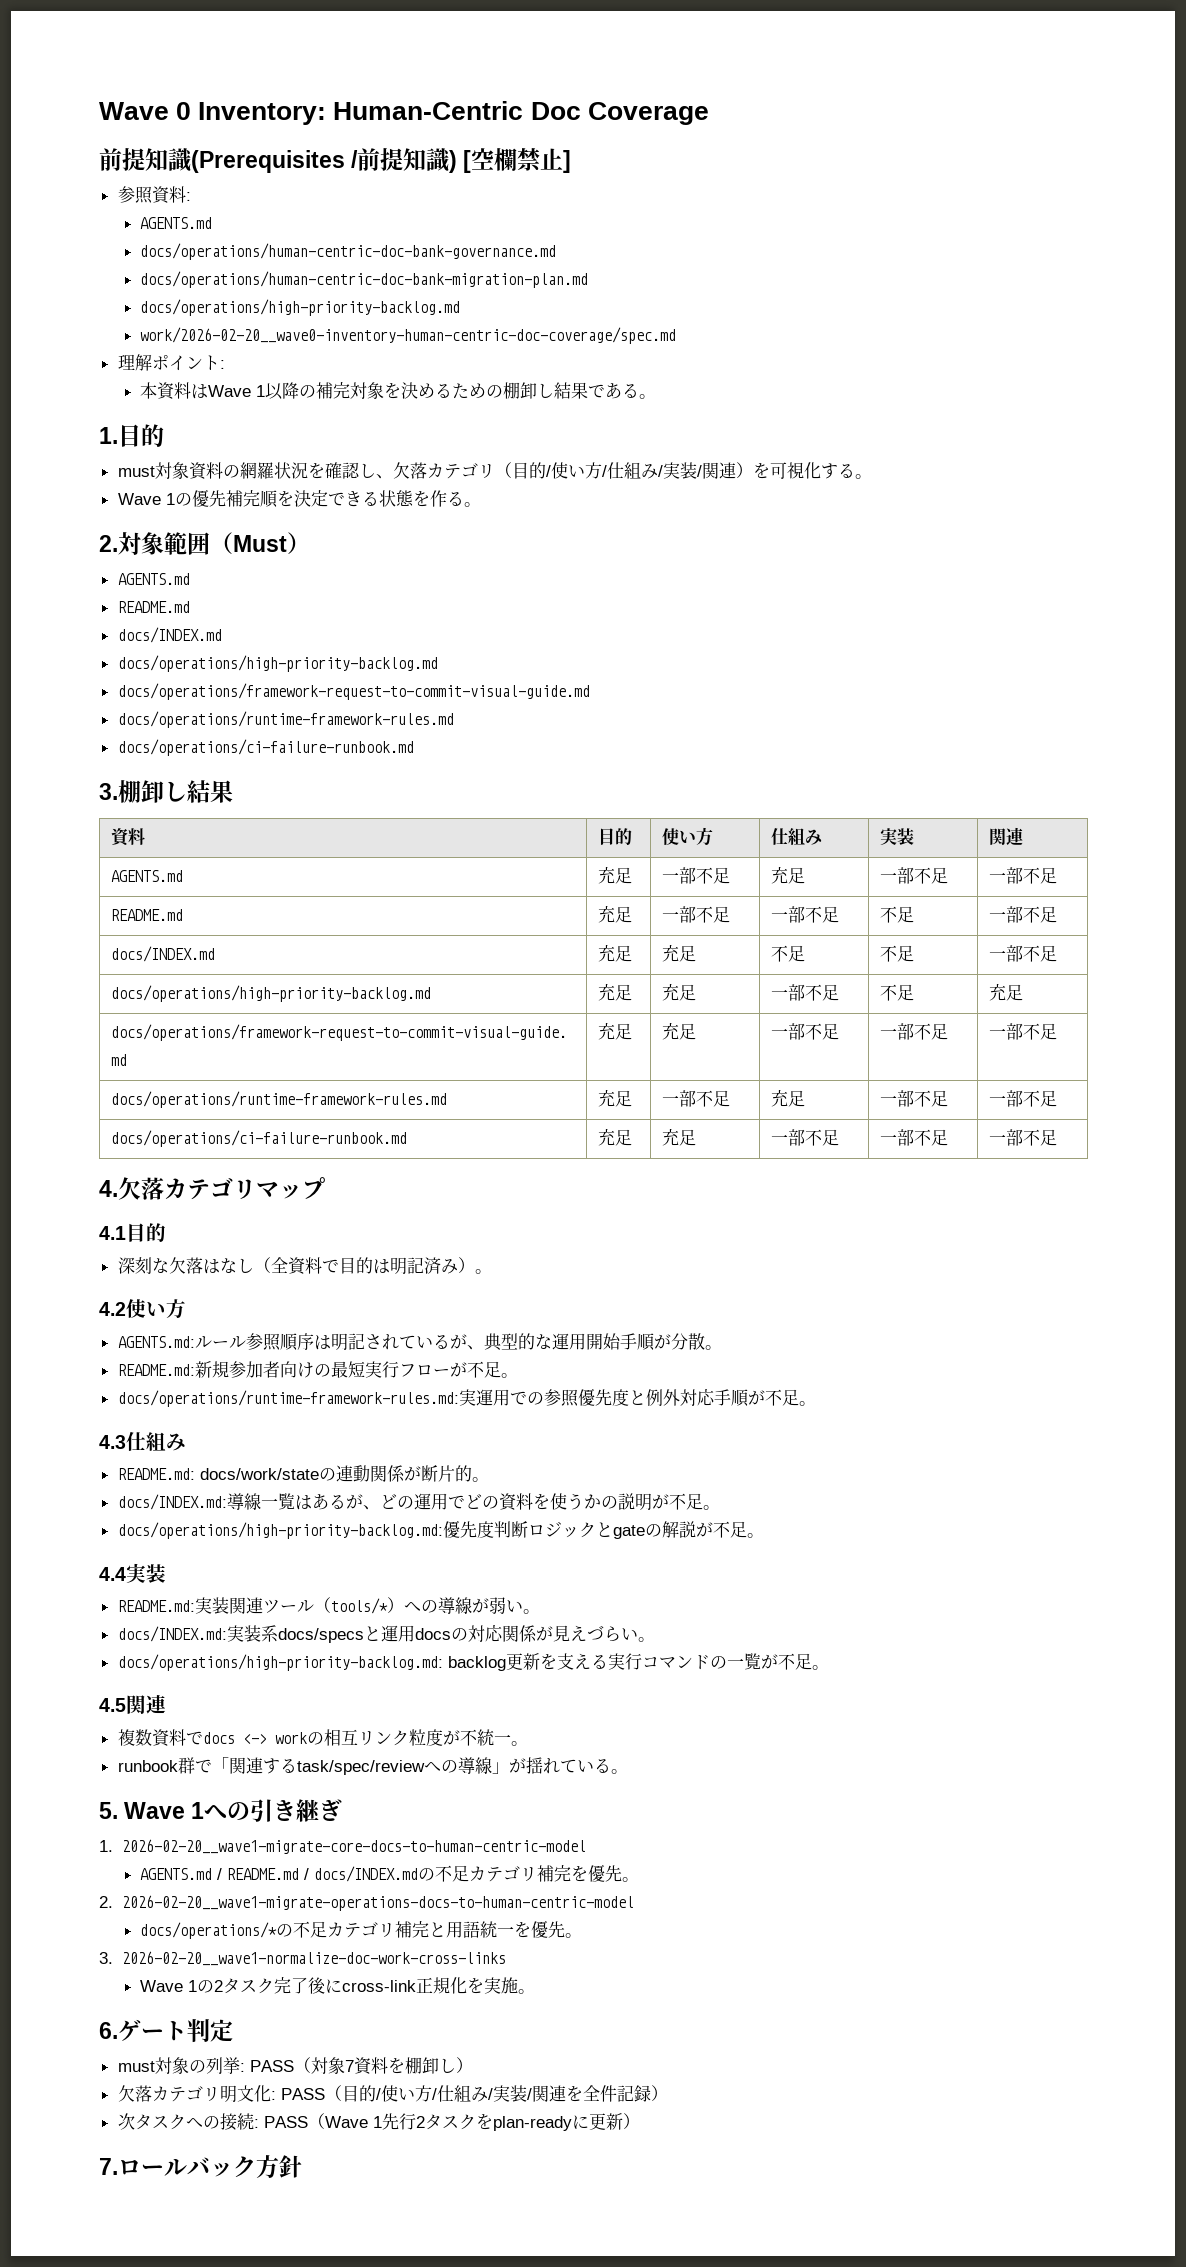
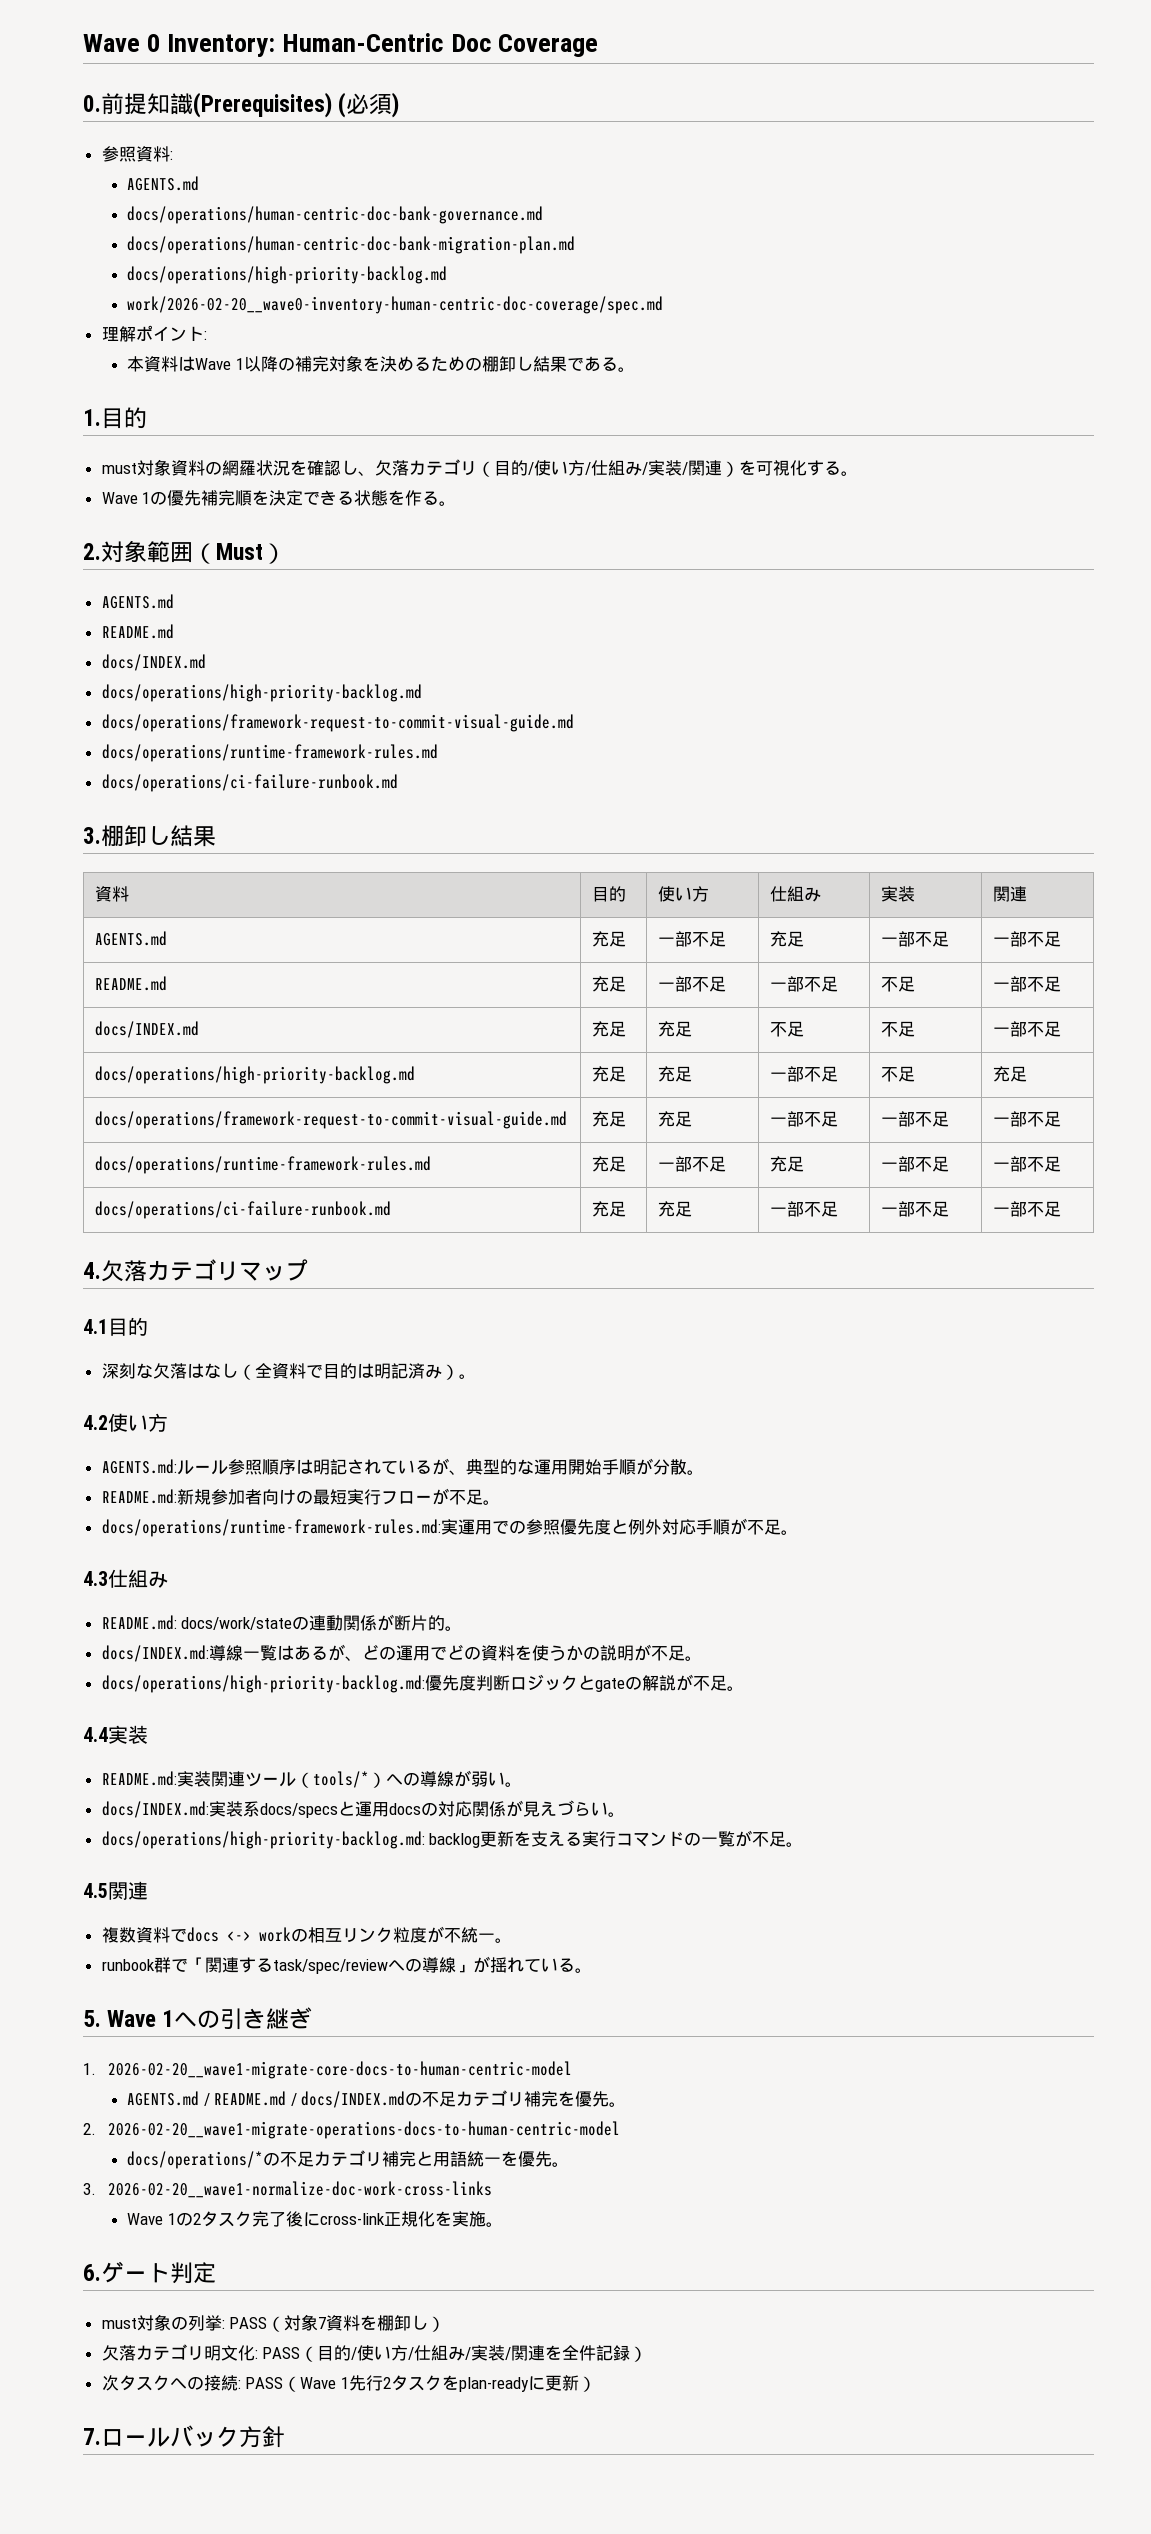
- 前提知識(Prerequisites /前提知識) [空欄禁止]
+ 0.前提知識(Prerequisites) (必須)

